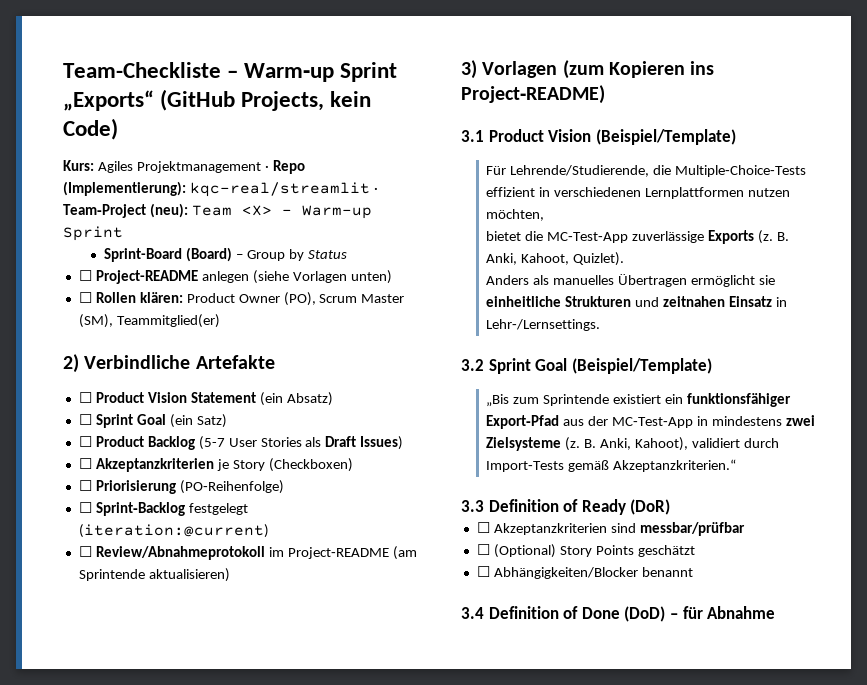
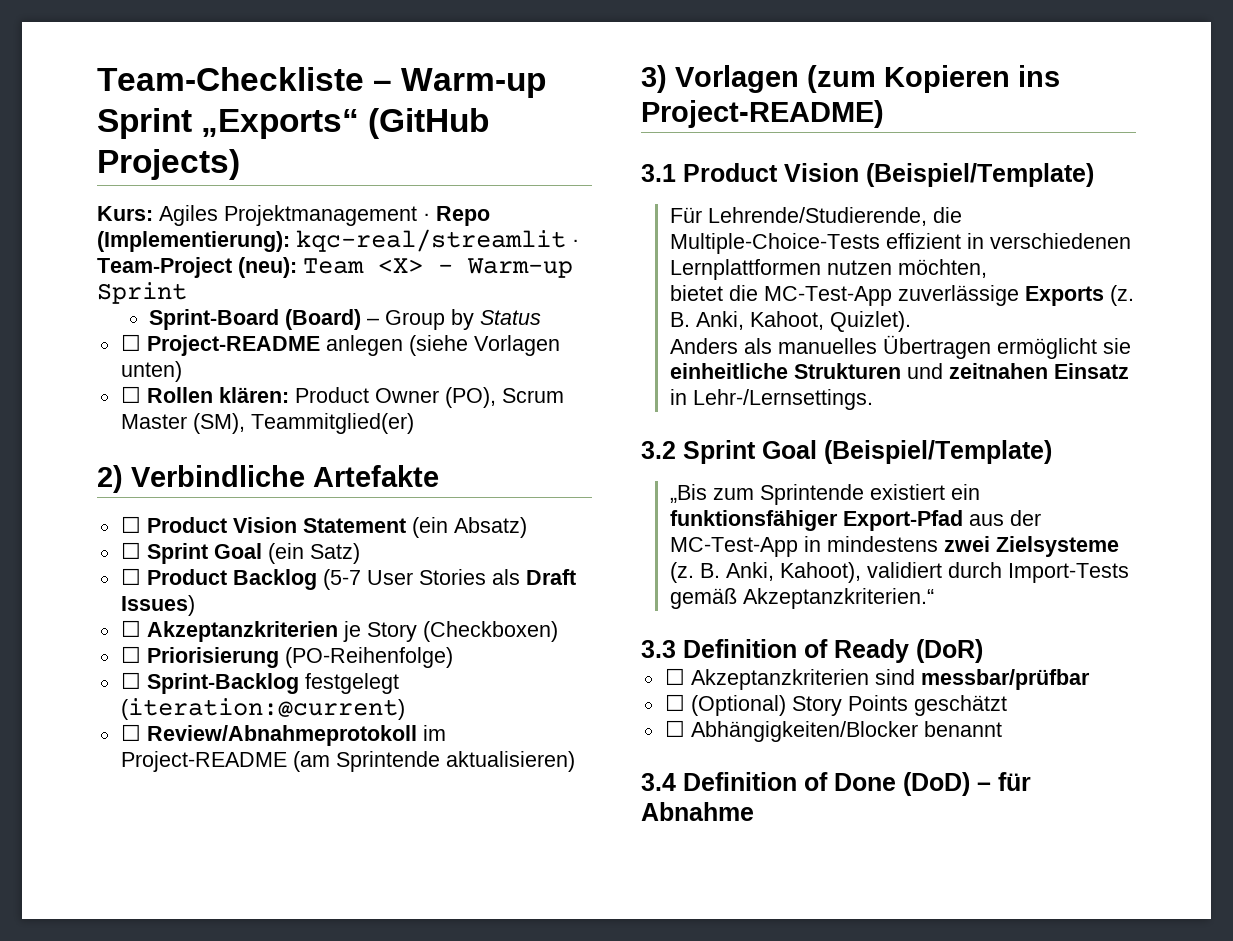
- Team-Checkliste – Warm‑up Sprint „Exports“ (GitHub Projects, kein Code)
+ Team-Checkliste – Warm‑up Sprint „Exports“ (GitHub Projects)

